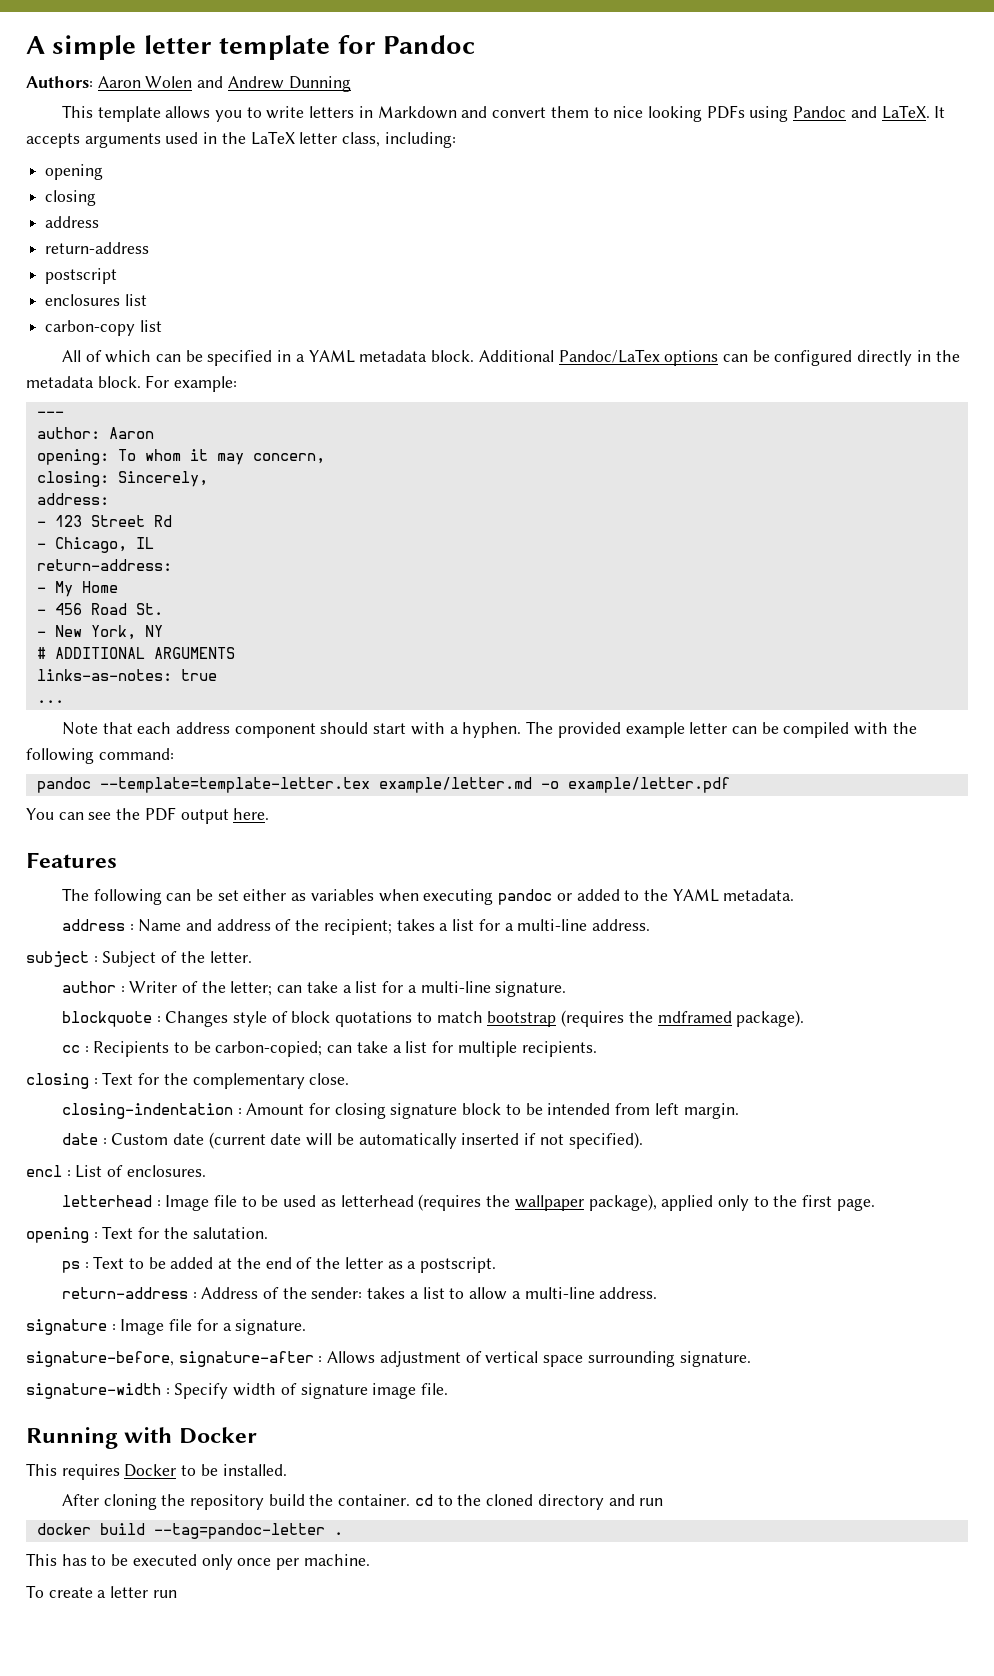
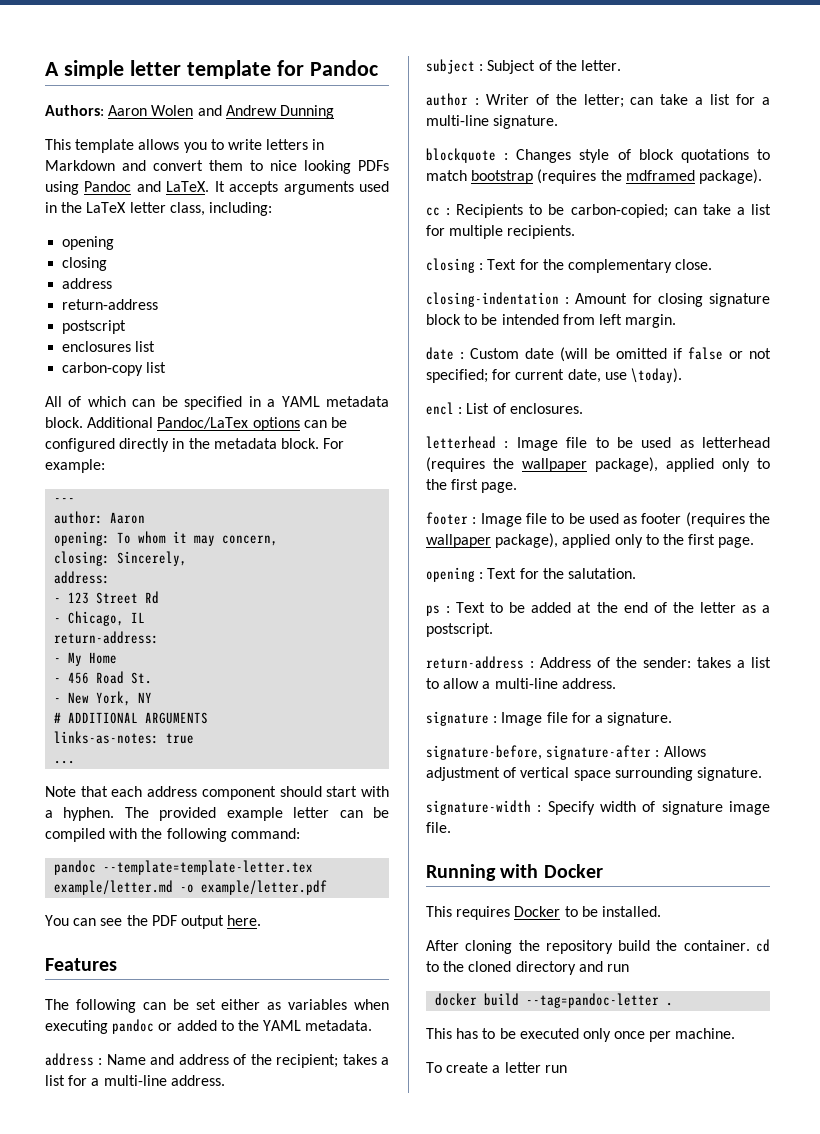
- date : Custom date (current date will be automatically inserted if not specified).
+ date : Custom date (will be omitted if false or not specified; for current date, use \today).
+ footer : Image file to be used as footer (requires the wallpaper package), applied only to the first page.

